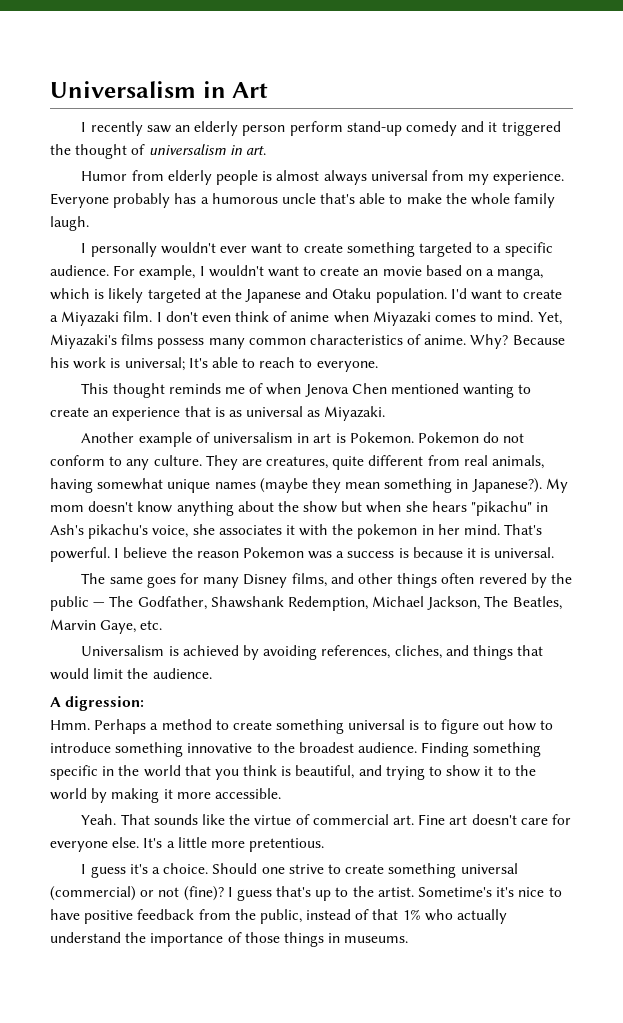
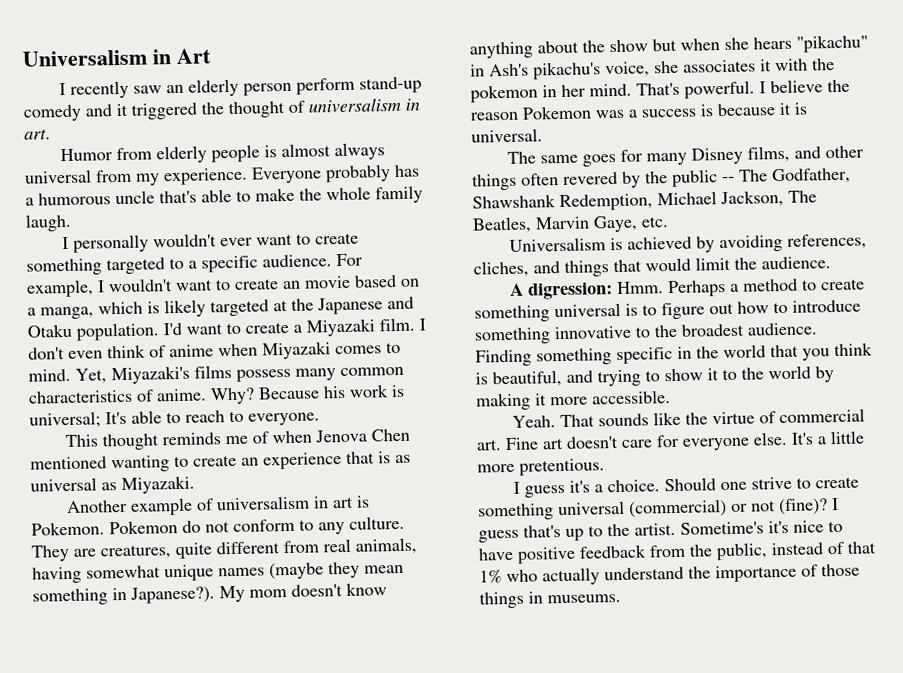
- The same goes for many Disney films, and other things often revered by the public — The Godfather, Shawshank Redemption, Michael Jackson, The Beatles, Marvin Gaye, etc.
+ The same goes for many Disney films, and other things often revered by the public -- The Godfather, Shawshank Redemption, Michael Jackson, The Beatles, Marvin Gaye, etc.
- A digression:
- Hmm. Perhaps a method to create something universal is to figure out how to introduce something innovative to the broadest audience.
+ A digression: Hmm. Perhaps a method to create something universal is to figure out how to introduce something innovative to the broadest audience.

